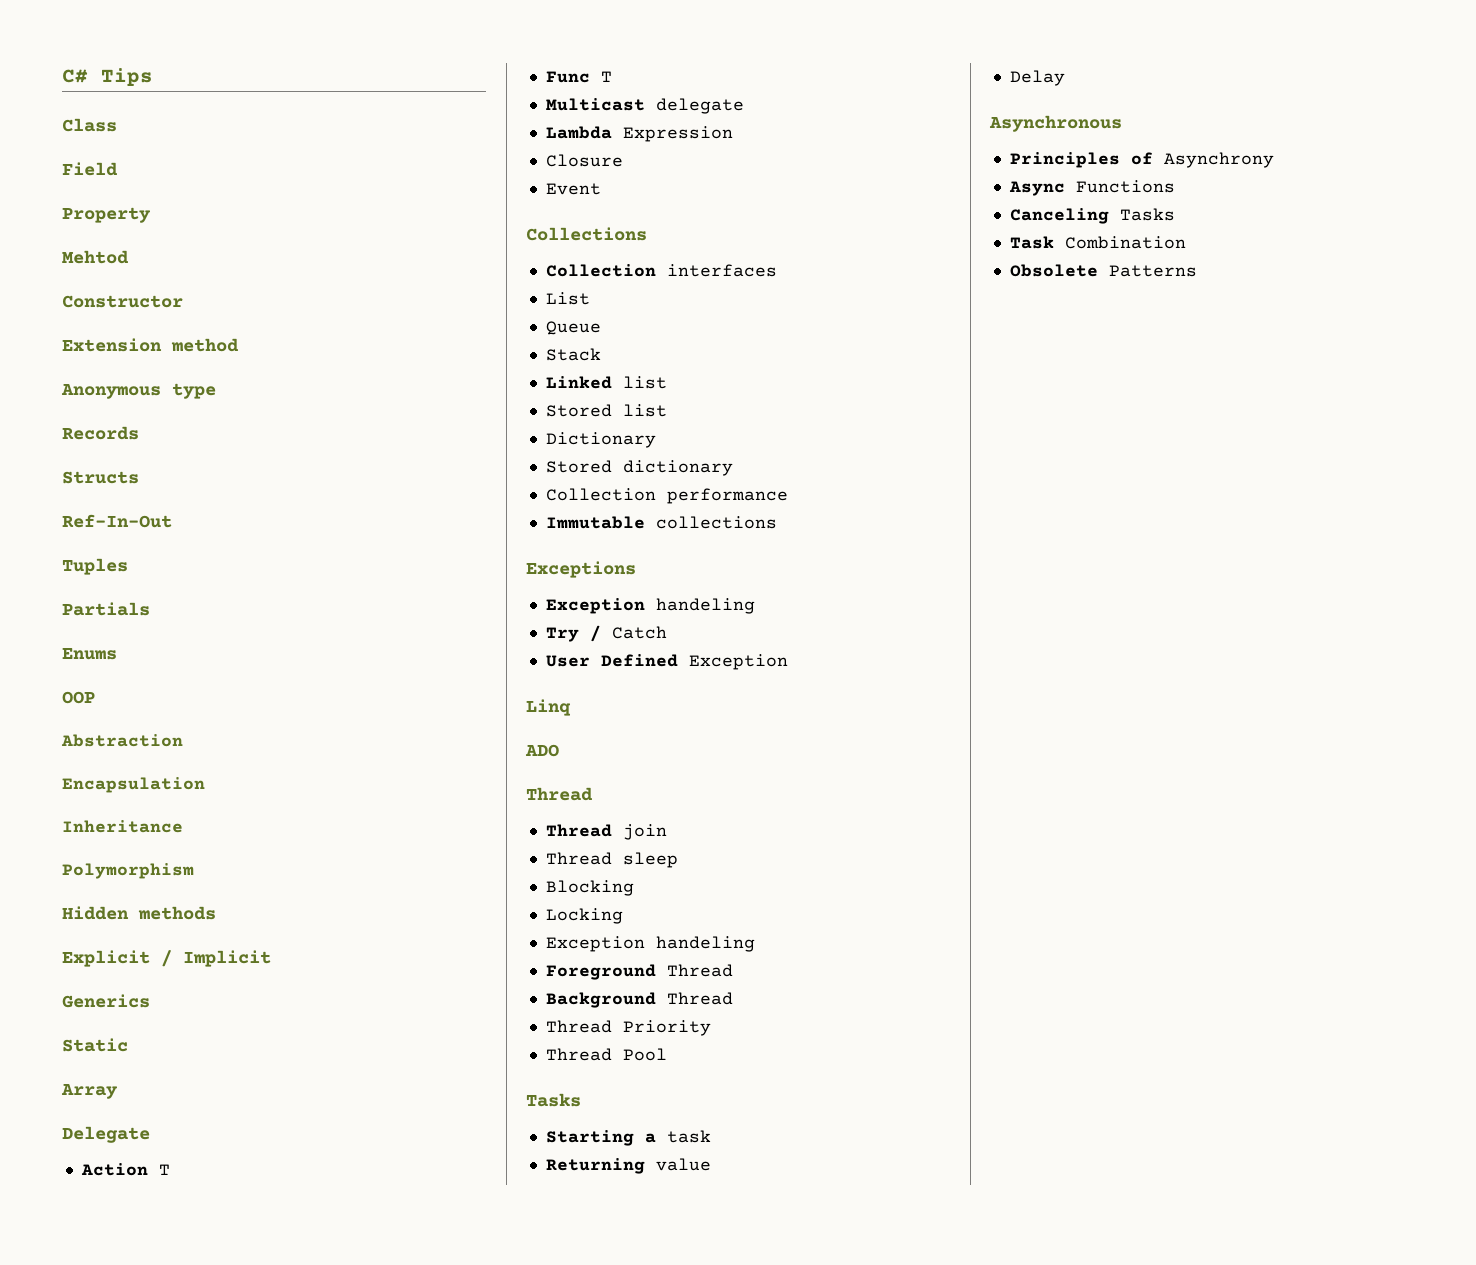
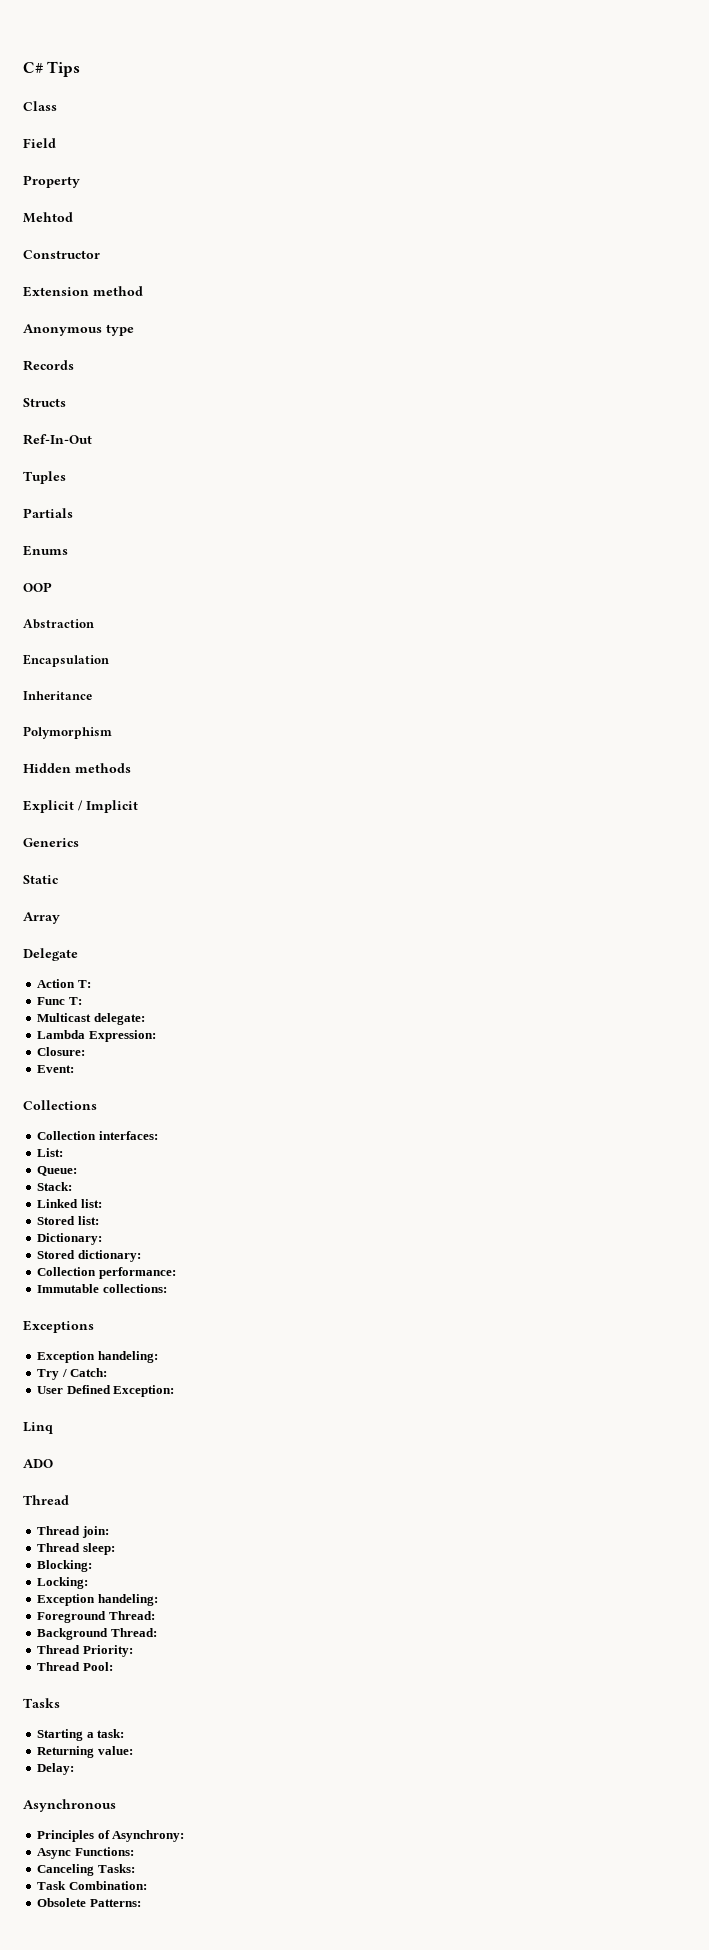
- Action T
+ Action T:
- Func T
+ Func T:
- Multicast delegate
+ Multicast delegate:
- Lambda Expression
- Closure
- Event
+ Lambda Expression:
+ Closure:
+ Event:
- Collection interfaces
- List
- Queue
- Stack
+ Collection interfaces:
+ List:
+ Queue:
+ Stack:
- Linked list
- Stored list
- Dictionary
- Stored dictionary
- Collection performance
+ Linked list:
+ Stored list:
+ Dictionary:
+ Stored dictionary:
+ Collection performance:
- Immutable collections
+ Immutable collections:
  Exceptions
- Exception handeling
+ Exception handeling:
- Try / Catch
+ Try / Catch:
- User Defined Exception
+ User Defined Exception:
- Thread join
- Thread sleep
- Blocking
- Locking
- Exception handeling
+ Thread join:
+ Thread sleep:
+ Blocking:
+ Locking:
+ Exception handeling:
- Foreground Thread
+ Foreground Thread:
- Background Thread
- Thread Priority
- Thread Pool
+ Background Thread:
+ Thread Priority:
+ Thread Pool:
- Starting a task
+ Starting a task:
- Returning value
- Delay
+ Returning value:
+ Delay:
- Principles of Asynchrony
+ Principles of Asynchrony:
- Async Functions
+ Async Functions:
- Canceling Tasks
+ Canceling Tasks:
- Task Combination
+ Task Combination:
- Obsolete Patterns
+ Obsolete Patterns:

